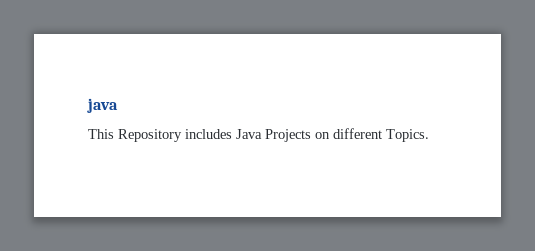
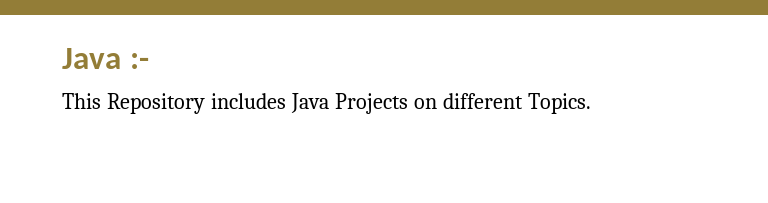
- java
+ Java :-

